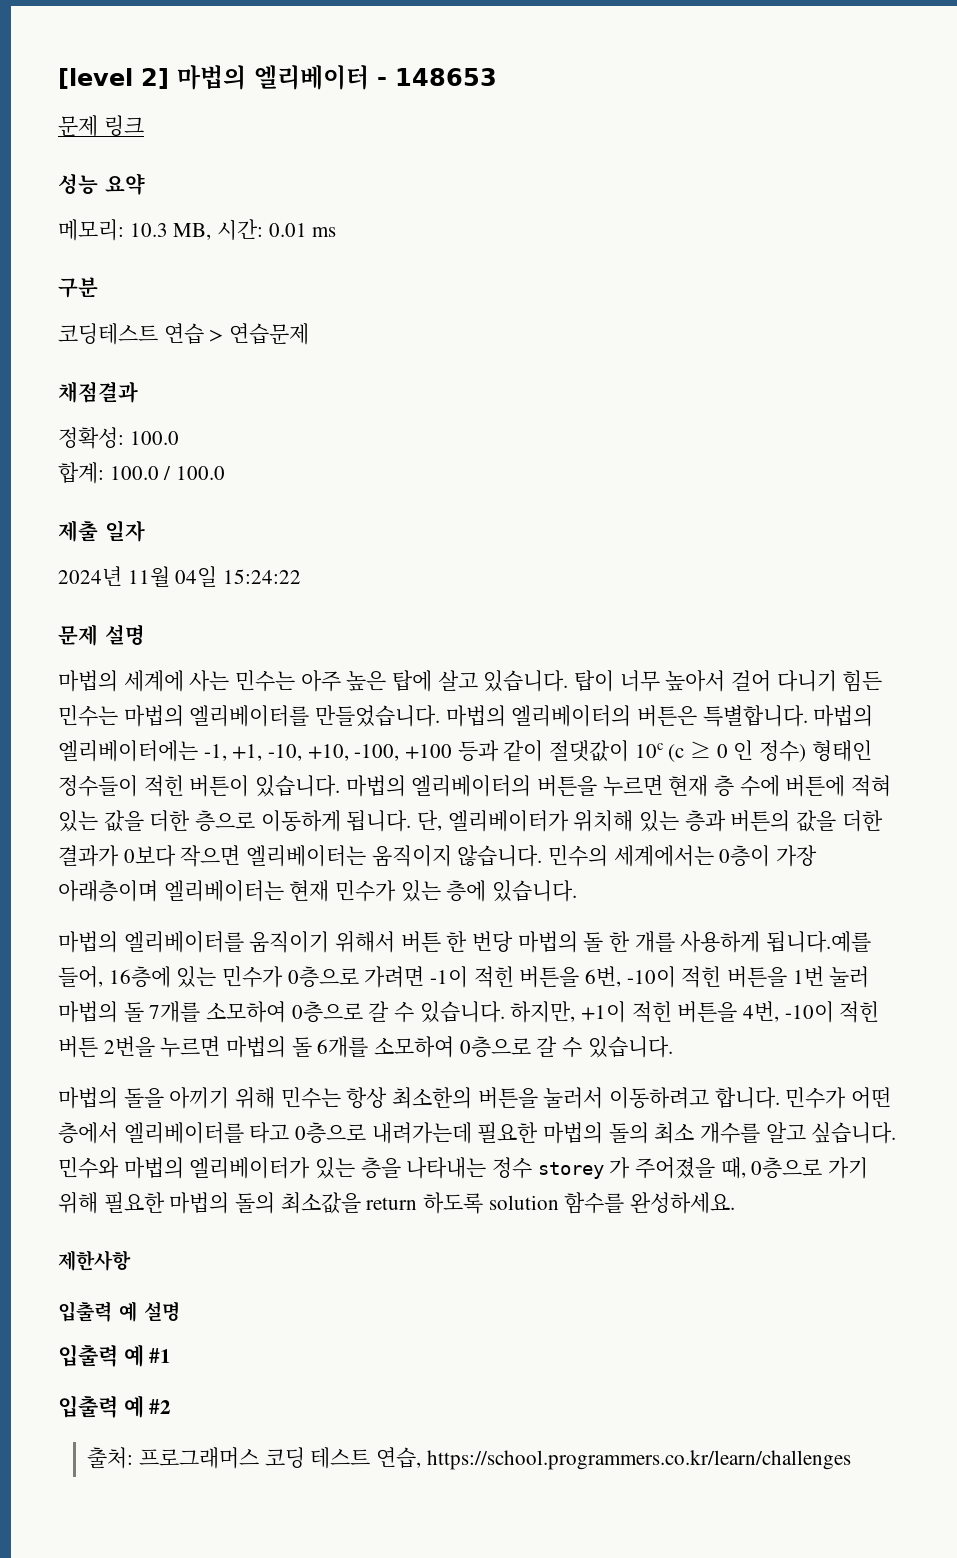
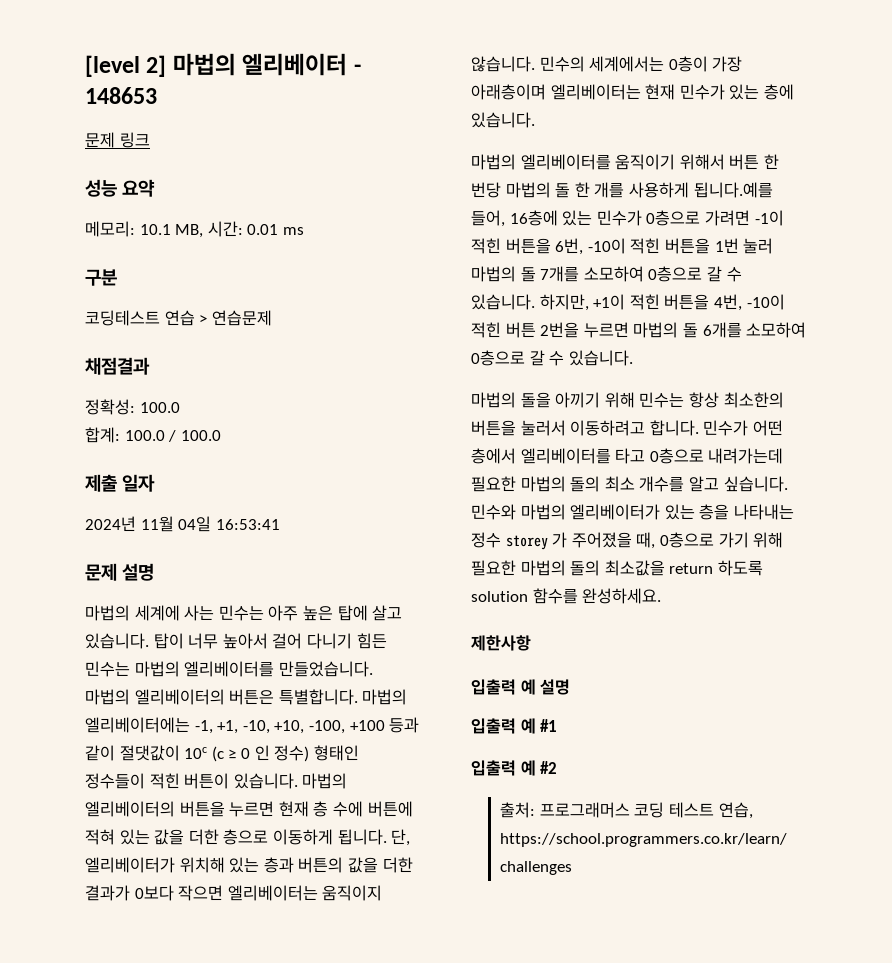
- 메모리: 10.3 MB, 시간: 0.01 ms
+ 메모리: 10.1 MB, 시간: 0.01 ms
- 2024년 11월 04일 15:24:22
+ 2024년 11월 04일 16:53:41

